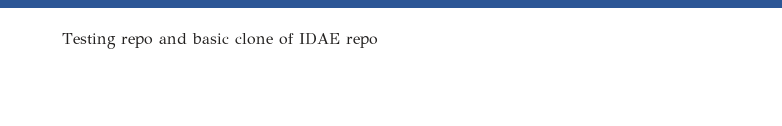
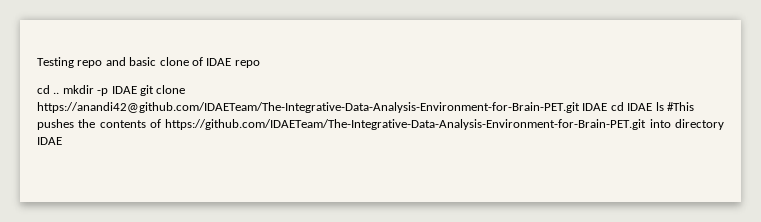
+ cd .. mkdir -p IDAE git clone https://anandi42@github.com/IDAETeam/The-Integrative-Data-Analysis-Environment-for-Brain-PET.git IDAE cd IDAE ls #This pushes the contents of https://github.com/IDAETeam/The-Integrative-Data-Analysis-Environment-for-Brain-PET.git into directory IDAE

